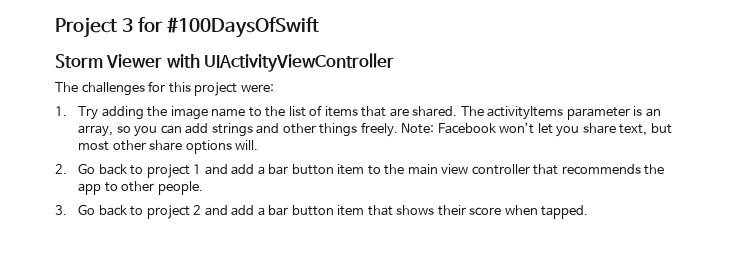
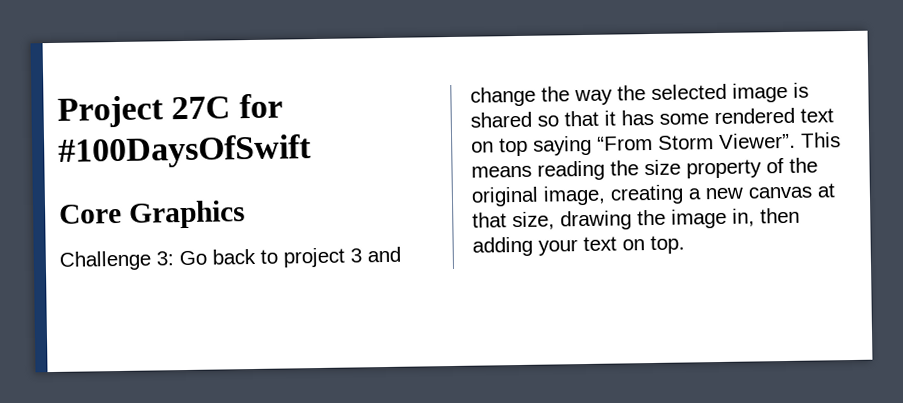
- Project 3 for #100DaysOfSwift
+ Project 27C for #100DaysOfSwift
- Storm Viewer with UIActivityViewController
- The challenges for this project were:
- 1. Try adding the image name to the list of items that are shared. The activityItems parameter is an array, so you can add strings and other things freely. Note: Facebook won’t let you share text, but most other share options will.
- 2. Go back to project 1 and add a bar button item to the main view controller that recommends the app to other people.
- 3. Go back to project 2 and add a bar button item that shows their score when tapped.
+ Core Graphics
+ Challenge 3: Go back to project 3 and change the way the selected image is shared so that it has some rendered text on top saying “From Storm Viewer”. This means reading the size property of the original image, creating a new canvas at that size, drawing the image in, then adding your text on top.

